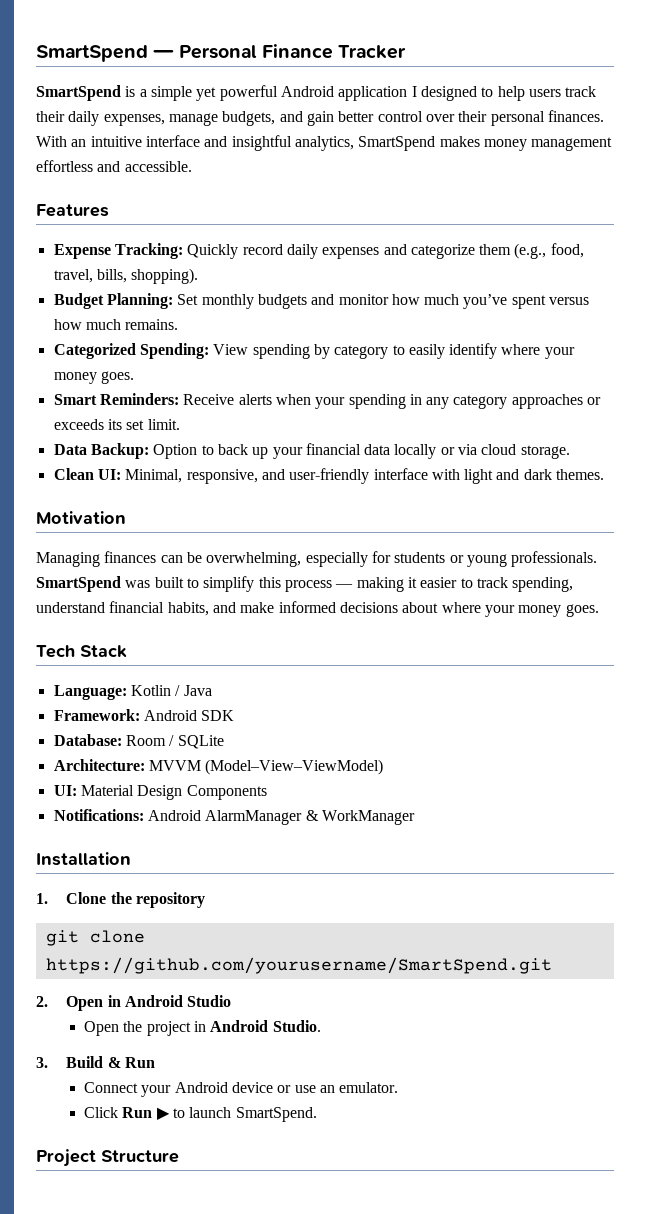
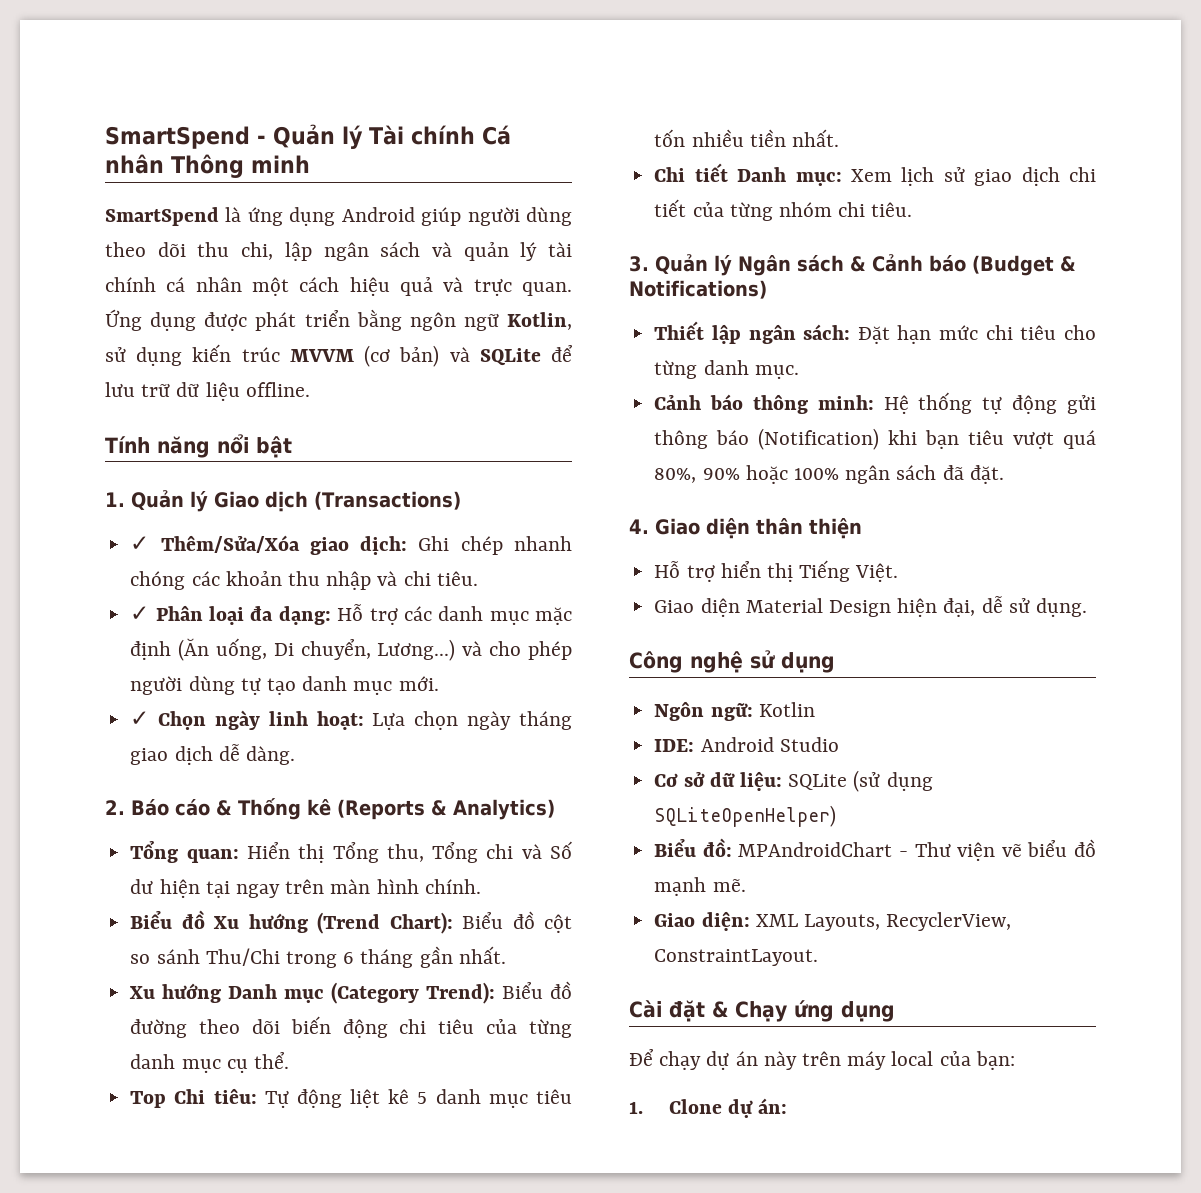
- SmartSpend — Personal Finance Tracker
- SmartSpend is a simple yet powerful Android application I designed to help users track their daily expenses, manage budgets, and gain better control over their personal finances. With an intuitive interface and insightful analytics, SmartSpend makes money management effortless and accessible.
- Features
- Expense Tracking: Quickly record daily expenses and categorize them (e.g., food, travel, bills, shopping).
- Budget Planning: Set monthly budgets and monitor how much you’ve spent versus how much remains.
- Categorized Spending: View spending by category to easily identify where your money goes.
- Smart Reminders: Receive alerts when your spending in any category approaches or exceeds its set limit.
- Data Backup: Option to back up your financial data locally or via cloud storage.
- Clean UI: Minimal, responsive, and user-friendly interface with light and dark themes.
- Motivation
- Managing finances can be overwhelming, especially for students or young professionals. SmartSpend was built to simplify this process — making it easier to track spending, understand financial habits, and make informed decisions about where your money goes.
- Tech Stack
- Language: Kotlin / Java
- Framework: Android SDK
- Database: Room / SQLite
- Architecture: MVVM (Model–View–ViewModel)
- UI: Material Design Components
- Notifications: Android AlarmManager & WorkManager
- Installation
- 1. Clone the repository
- git clone https://github.com/yourusername/SmartSpend.git
- 2. Open in Android Studio
- Open the project in Android Studio.
- 3. Build & Run
- Connect your Android device or use an emulator.
- Click Run ▶ to launch SmartSpend.
- Project Structure
+ SmartSpend - Quản lý Tài chính Cá nhân Thông minh
+ SmartSpend là ứng dụng Android giúp người dùng theo dõi thu chi, lập ngân sách và quản lý tài chính cá nhân một cách hiệu quả và trực quan. Ứng dụng được phát triển bằng ngôn ngữ Kotlin, sử dụng kiến trúc MVVM (cơ bản) và SQLite để lưu trữ dữ liệu offline.
+ Tính năng nổi bật
+ 1. Quản lý Giao dịch (Transactions)
+ ✓ Thêm/Sửa/Xóa giao dịch: Ghi chép nhanh chóng các khoản thu nhập và chi tiêu.
+ ✓ Phân loại đa dạng: Hỗ trợ các danh mục mặc định (Ăn uống, Di chuyển, Lương...) và cho phép người dùng tự tạo danh mục mới.
+ ✓ Chọn ngày linh hoạt: Lựa chọn ngày tháng giao dịch dễ dàng.
+ 2. Báo cáo & Thống kê (Reports & Analytics)
+ Tổng quan: Hiển thị Tổng thu, Tổng chi và Số dư hiện tại ngay trên màn hình chính.
+ Biểu đồ Xu hướng (Trend Chart): Biểu đồ cột so sánh Thu/Chi trong 6 tháng gần nhất.
+ Xu hướng Danh mục (Category Trend): Biểu đồ đường theo dõi biến động chi tiêu của từng danh mục cụ thể.
+ Top Chi tiêu: Tự động liệt kê 5 danh mục tiêu tốn nhiều tiền nhất.
+ Chi tiết Danh mục: Xem lịch sử giao dịch chi tiết của từng nhóm chi tiêu.
+ 3. Quản lý Ngân sách & Cảnh báo (Budget & Notifications)
+ Thiết lập ngân sách: Đặt hạn mức chi tiêu cho từng danh mục.
+ Cảnh báo thông minh: Hệ thống tự động gửi thông báo (Notification) khi bạn tiêu vượt quá 80%, 90% hoặc 100% ngân sách đã đặt.
+ 4. Giao diện thân thiện
+ Hỗ trợ hiển thị Tiếng Việt.
+ Giao diện Material Design hiện đại, dễ sử dụng.
+ Công nghệ sử dụng
+ Ngôn ngữ: Kotlin
+ IDE: Android Studio
+ Cơ sở dữ liệu: SQLite (sử dụng SQLiteOpenHelper)
+ Biểu đồ: MPAndroidChart - Thư viện vẽ biểu đồ mạnh mẽ.
+ Giao diện: XML Layouts, RecyclerView, ConstraintLayout.
+ Cài đặt & Chạy ứng dụng
+ Để chạy dự án này trên máy local của bạn:
+ 1. Clone dự án:

